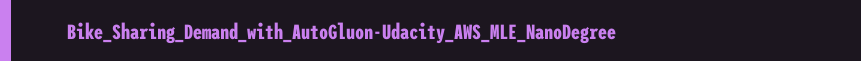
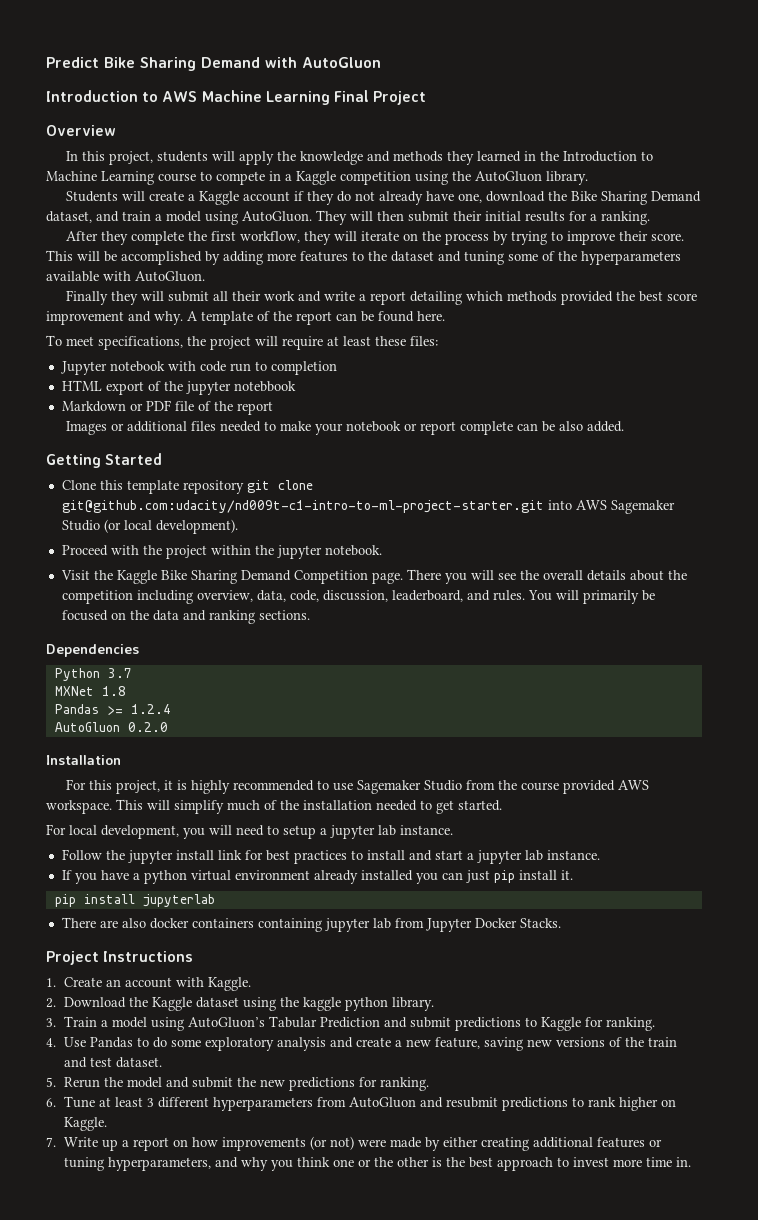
- Bike_Sharing_Demand_with_AutoGluon-Udacity_AWS_MLE_NanoDegree
+ Predict Bike Sharing Demand with AutoGluon
+ Introduction to AWS Machine Learning Final Project
+ Overview
+ In this project, students will apply the knowledge and methods they learned in the Introduction to Machine Learning course to compete in a Kaggle competition using the AutoGluon library.
+ Students will create a Kaggle account if they do not already have one, download the Bike Sharing Demand dataset, and train a model using AutoGluon. They will then submit their initial results for a ranking.
+ After they complete the first workflow, they will iterate on the process by trying to improve their score. This will be accomplished by adding more features to the dataset and tuning some of the hyperparameters available with AutoGluon.
+ Finally they will submit all their work and write a report detailing which methods provided the best score improvement and why. A template of the report can be found here.
+ To meet specifications, the project will require at least these files:
+ Jupyter notebook with code run to completion
+ HTML export of the jupyter notebbook
+ Markdown or PDF file of the report
+ Images or additional files needed to make your notebook or report complete can be also added.
+ Getting Started
+ Clone this template repository git clone git@github.com:udacity/nd009t-c1-intro-to-ml-project-starter.git into AWS Sagemaker Studio (or local development).
+ Proceed with the project within the jupyter notebook.
+ Visit the Kaggle Bike Sharing Demand Competition page. There you will see the overall details about the competition including overview, data, code, discussion, leaderboard, and rules. You will primarily be focused on the data and ranking sections.
+ Dependencies
+ Python 3.7
+ MXNet 1.8
+ Pandas >= 1.2.4
+ AutoGluon 0.2.0
+ Installation
+ For this project, it is highly recommended to use Sagemaker Studio from the course provided AWS workspace. This will simplify much of the installation needed to get started.
+ For local development, you will need to setup a jupyter lab instance.
+ Follow the jupyter install link for best practices to install and start a jupyter lab instance.
+ If you have a python virtual environment already installed you can just pip install it.
+ pip install jupyterlab
+ There are also docker containers containing jupyter lab from Jupyter Docker Stacks.
+ Project Instructions
+ 1. Create an account with Kaggle.
+ 2. Download the Kaggle dataset using the kaggle python library.
+ 3. Train a model using AutoGluon’s Tabular Prediction and submit predictions to Kaggle for ranking.
+ 4. Use Pandas to do some exploratory analysis and create a new feature, saving new versions of the train and test dataset.
+ 5. Rerun the model and submit the new predictions for ranking.
+ 6. Tune at least 3 different hyperparameters from AutoGluon and resubmit predictions to rank higher on Kaggle.
+ 7. Write up a report on how improvements (or not) were made by either creating additional features or tuning hyperparameters, and why you think one or the other is the best approach to invest more time in.

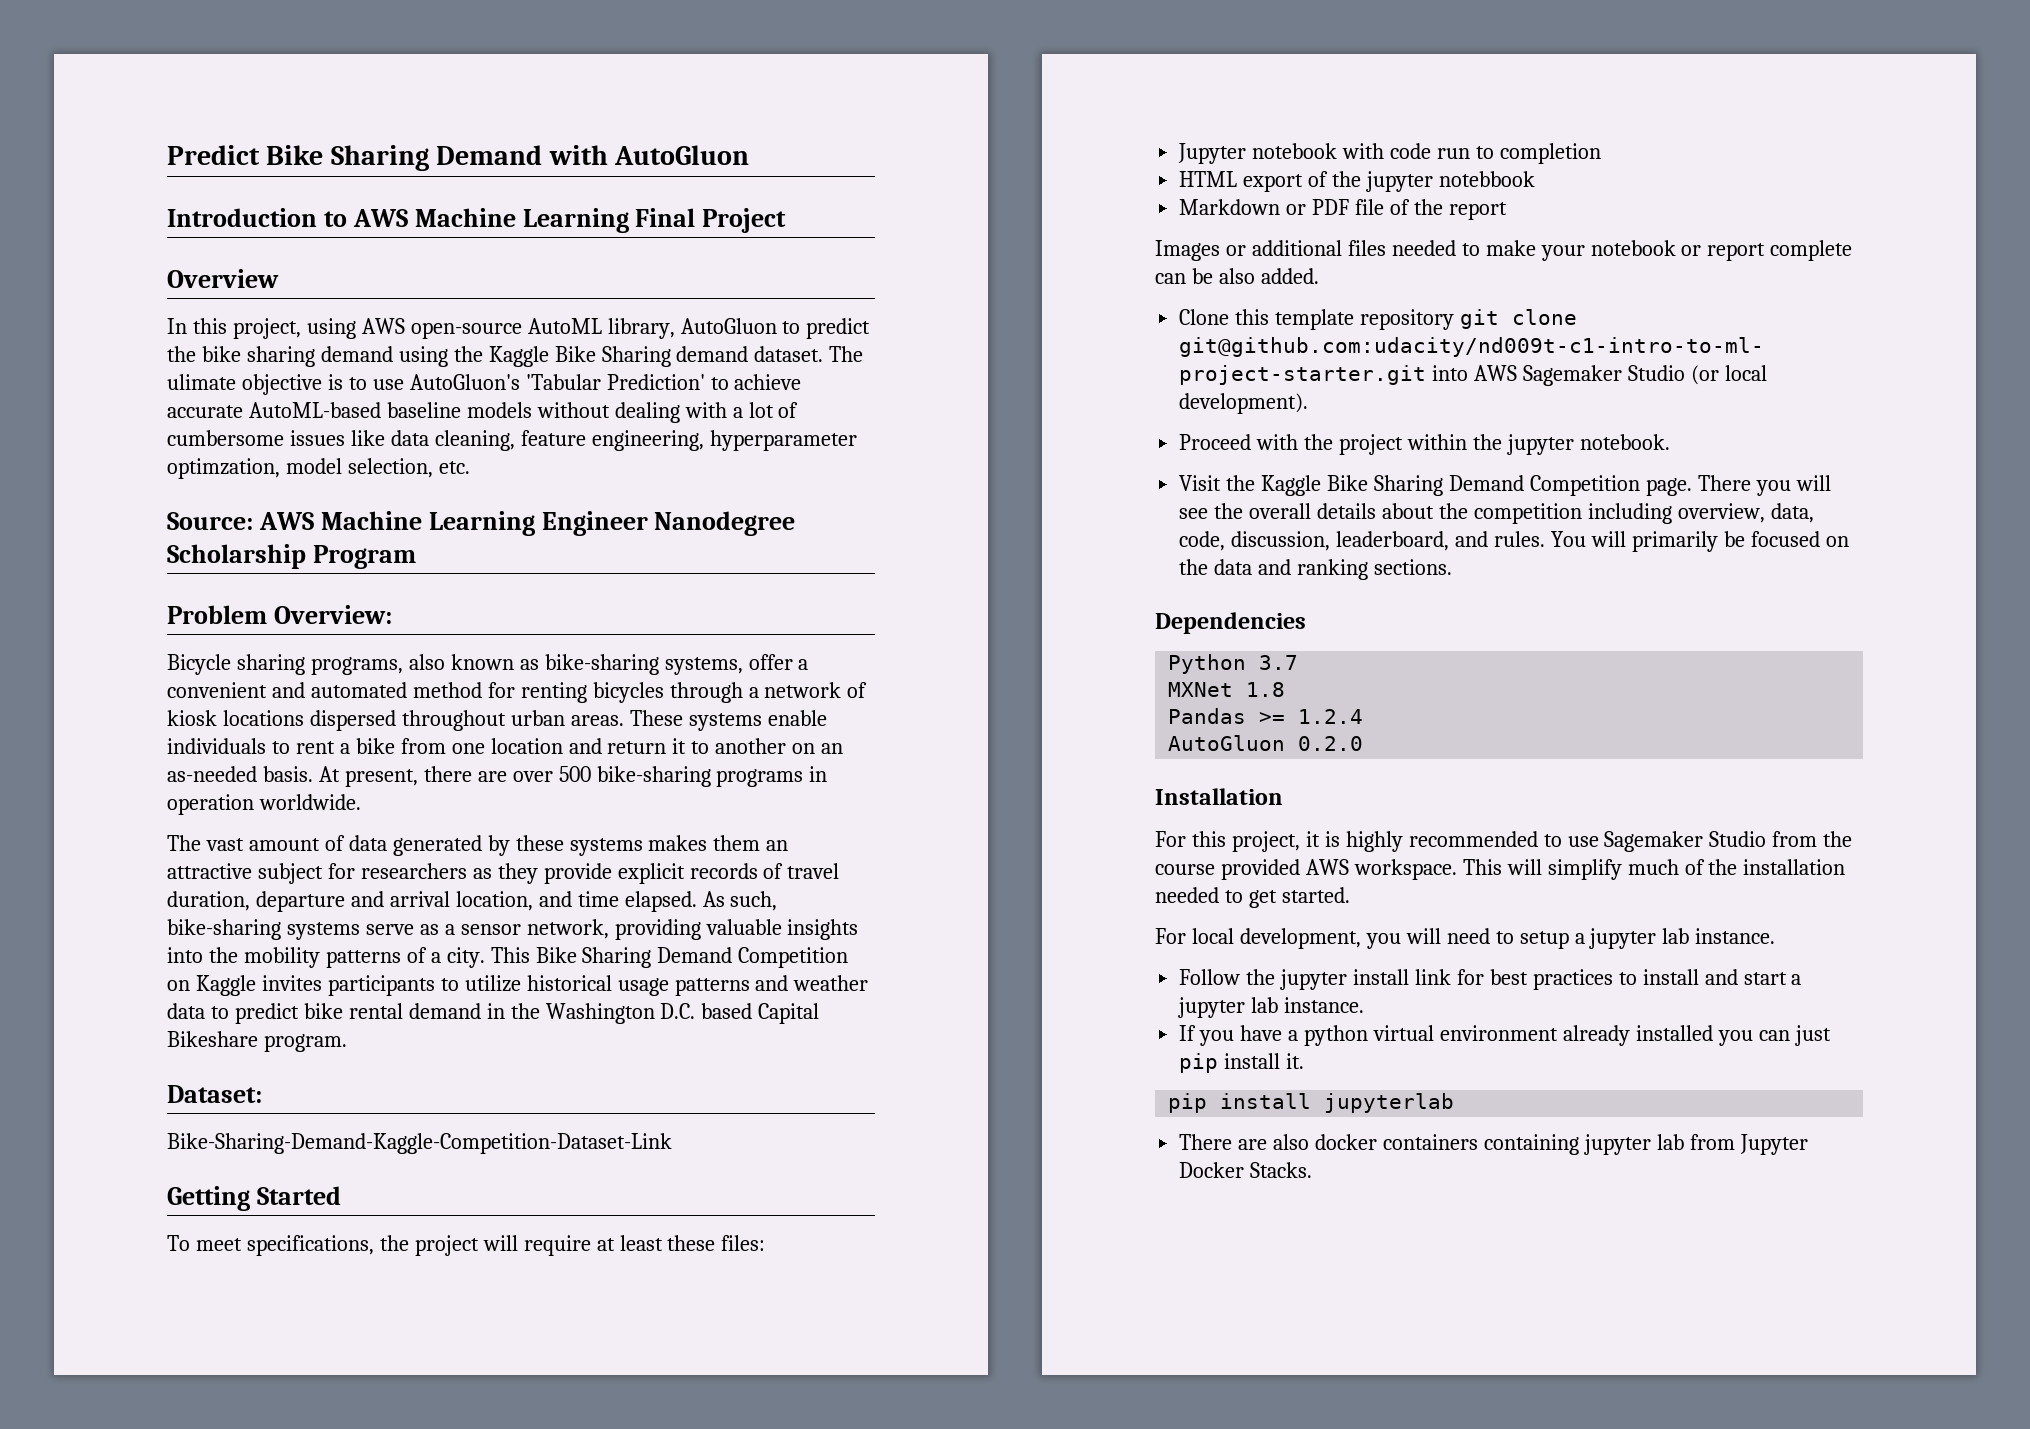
- In this project, students will apply the knowledge and methods they learned in the Introduction to Machine Learning course to compete in a Kaggle competition using the AutoGluon library.
- Students will create a Kaggle account if they do not already have one, download the Bike Sharing Demand dataset, and train a model using AutoGluon. They will then submit their initial results for a ranking.
- After they complete the first workflow, they will iterate on the process by trying to improve their score. This will be accomplished by adding more features to the dataset and tuning some of the hyperparameters available with AutoGluon.
- Finally they will submit all their work and write a report detailing which methods provided the best score improvement and why. A template of the report can be found here.
+ In this project, using AWS open-source AutoML library, AutoGluon to predict the bike sharing demand using the Kaggle Bike Sharing demand dataset. The ulimate objective is to use AutoGluon's 'Tabular Prediction' to achieve accurate AutoML-based baseline models without dealing with a lot of cumbersome issues like data cleaning, feature engineering, hyperparameter optimzation, model selection, etc.
+ Source: AWS Machine Learning Engineer Nanodegree Scholarship Program
+ Problem Overview:
+ Bicycle sharing programs, also known as bike-sharing systems, offer a convenient and automated method for renting bicycles through a network of kiosk locations dispersed throughout urban areas. These systems enable individuals to rent a bike from one location and return it to another on an as-needed basis. At present, there are over 500 bike-sharing programs in operation worldwide.
+ The vast amount of data generated by these systems makes them an attractive subject for researchers as they provide explicit records of travel duration, departure and arrival location, and time elapsed. As such, bike-sharing systems serve as a sensor network, providing valuable insights into the mobility patterns of a city. This Bike Sharing Demand Competition on Kaggle invites participants to utilize historical usage patterns and weather data to predict bike rental demand in the Washington D.C. based Capital Bikeshare program.
+ Dataset:
+ Bike-Sharing-Demand-Kaggle-Competition-Dataset-Link
+ Getting Started
- Getting Started
- Project Instructions
- 1. Create an account with Kaggle.
- 2. Download the Kaggle dataset using the kaggle python library.
- 3. Train a model using AutoGluon’s Tabular Prediction and submit predictions to Kaggle for ranking.
- 4. Use Pandas to do some exploratory analysis and create a new feature, saving new versions of the train and test dataset.
- 5. Rerun the model and submit the new predictions for ranking.
- 6. Tune at least 3 different hyperparameters from AutoGluon and resubmit predictions to rank higher on Kaggle.
- 7. Write up a report on how improvements (or not) were made by either creating additional features or tuning hyperparameters, and why you think one or the other is the best approach to invest more time in.

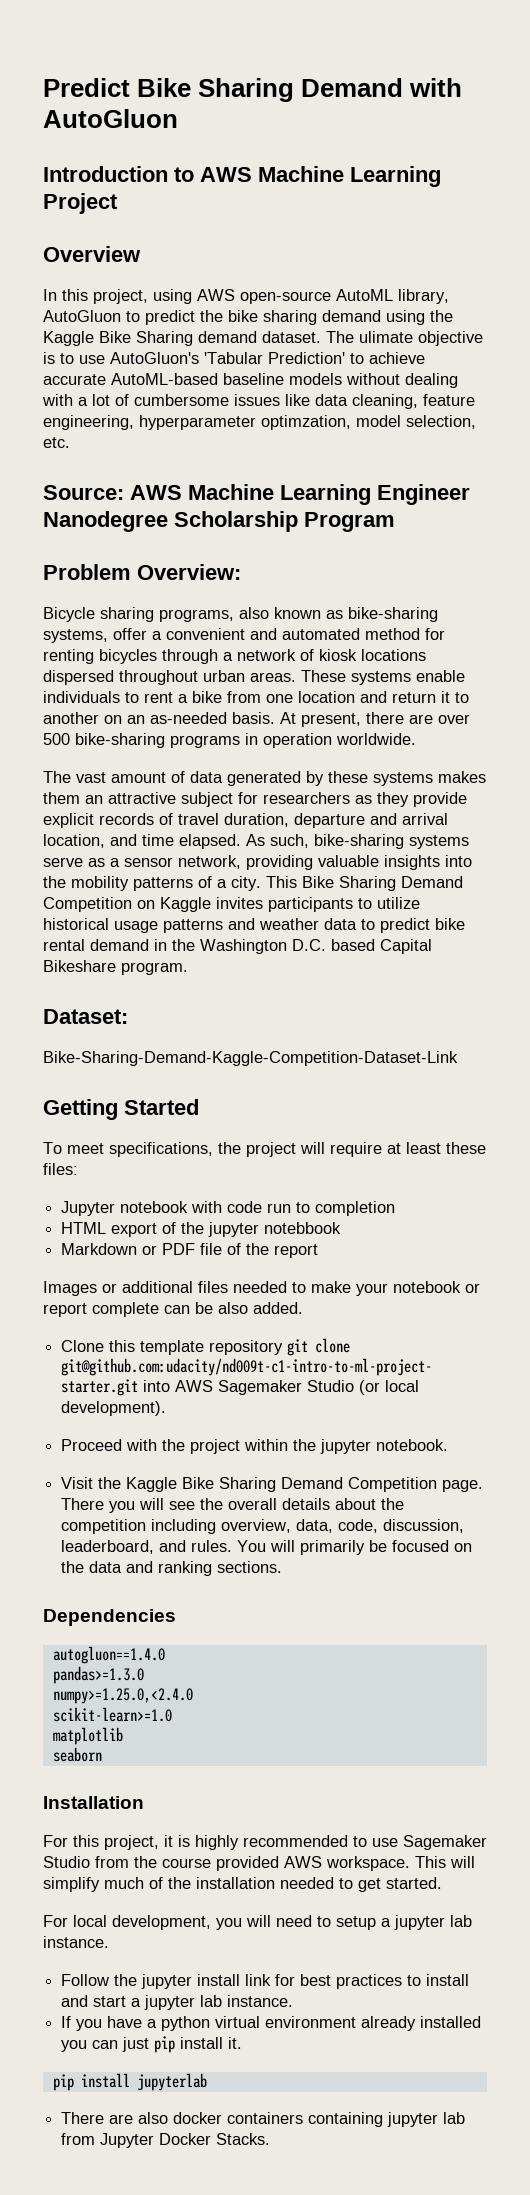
- Introduction to AWS Machine Learning Final Project
+ Introduction to AWS Machine Learning Project
- Python 3.7
- MXNet 1.8
- Pandas >= 1.2.4
- AutoGluon 0.2.0
+ autogluon==1.4.0
+ pandas>=1.3.0
+ numpy>=1.25.0,<2.4.0
+ scikit-learn>=1.0
+ matplotlib
+ seaborn

